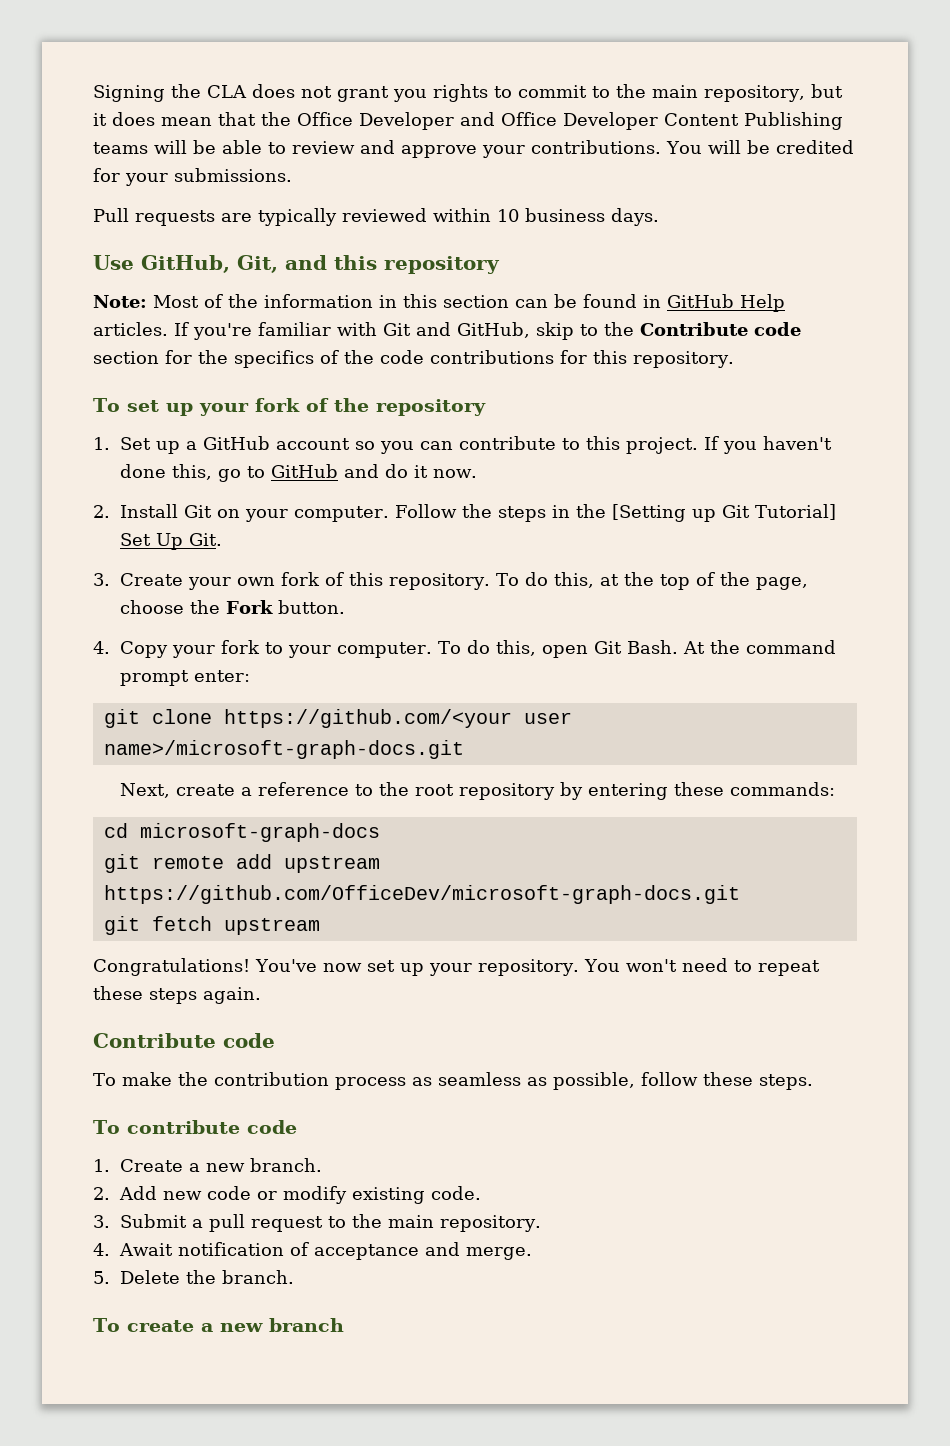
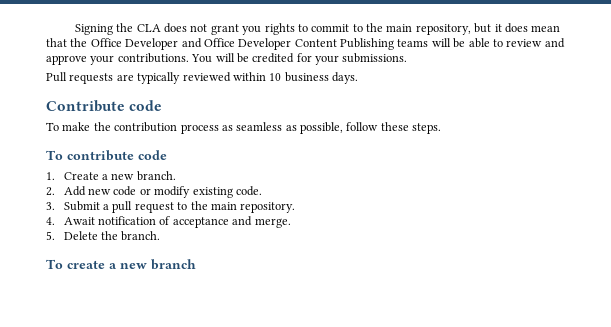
- Use GitHub, Git, and this repository
- Note: Most of the information in this section can be found in GitHub Help articles. If you're familiar with Git and GitHub, skip to the Contribute code section for the specifics of the code contributions for this repository.
- To set up your fork of the repository
- 1. Set up a GitHub account so you can contribute to this project. If you haven't done this, go to GitHub and do it now.
- 2. Install Git on your computer. Follow the steps in the [Setting up Git Tutorial] Set Up Git.
- 3. Create your own fork of this repository. To do this, at the top of the page, choose the Fork button.
- 4. Copy your fork to your computer. To do this, open Git Bash. At the command prompt enter:
- git clone https://github.com/<your user name>/microsoft-graph-docs.git
- Next, create a reference to the root repository by entering these commands:
- cd microsoft-graph-docs
- git remote add upstream https://github.com/OfficeDev/microsoft-graph-docs.git
- git fetch upstream
- Congratulations! You've now set up your repository. You won't need to repeat these steps again.

